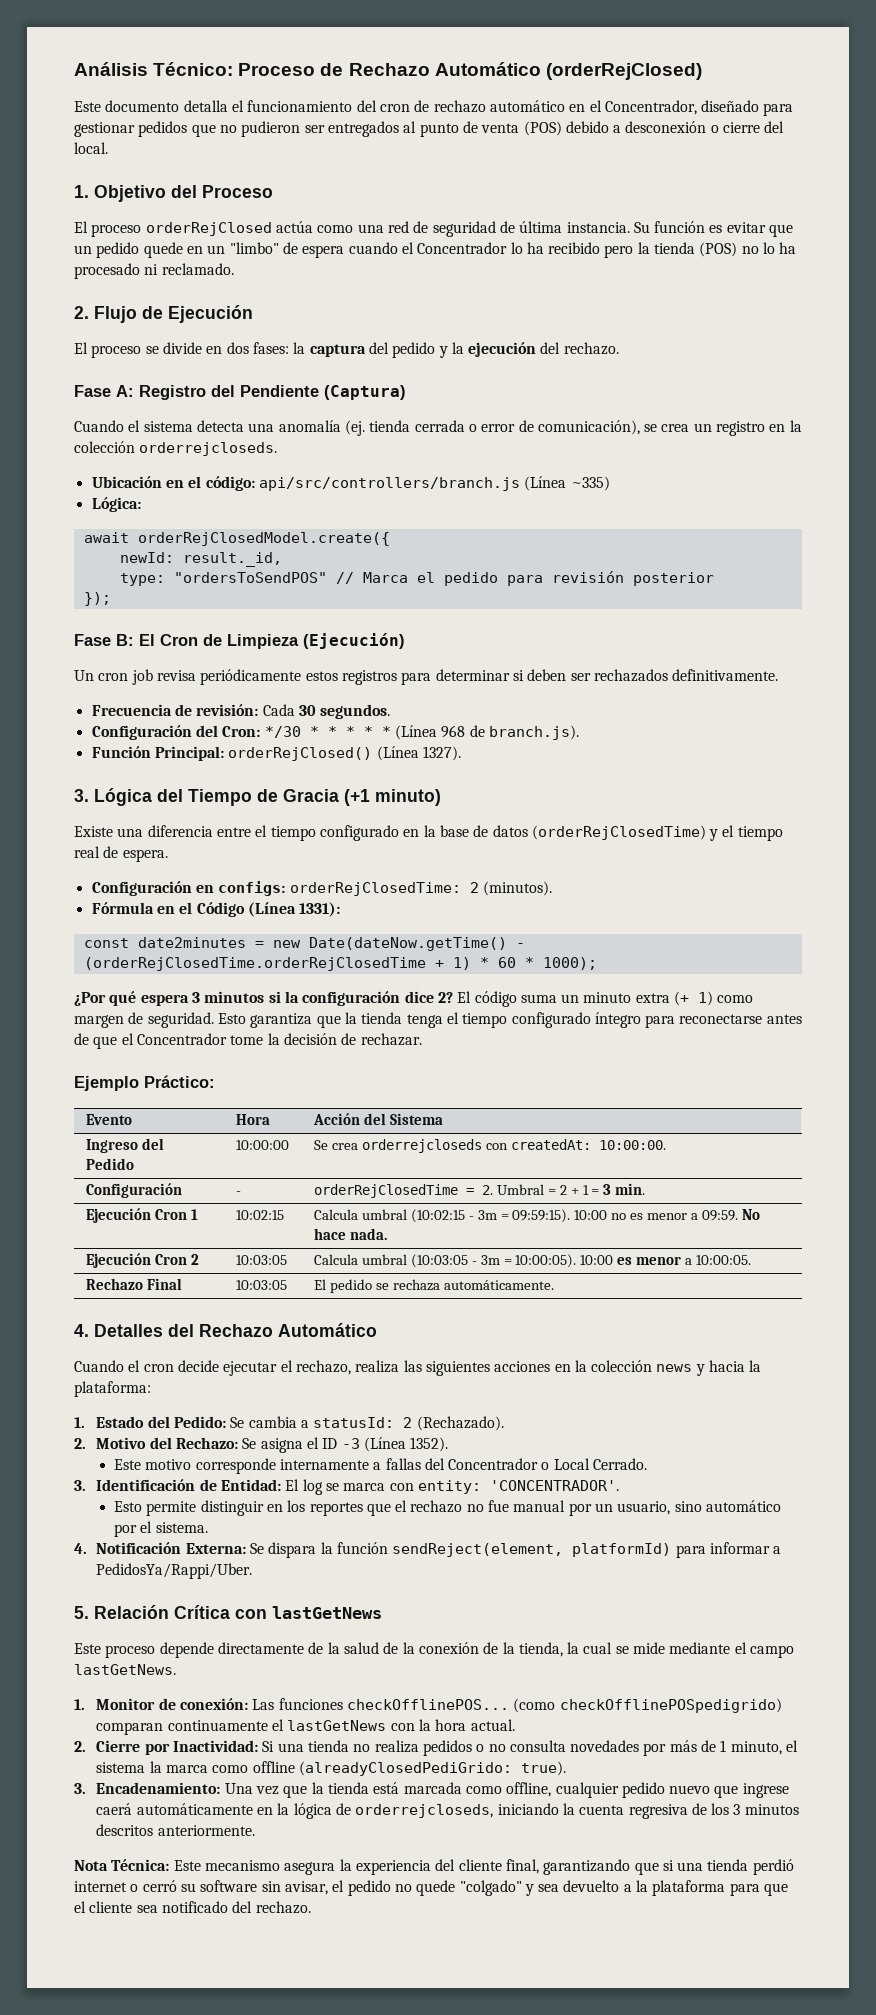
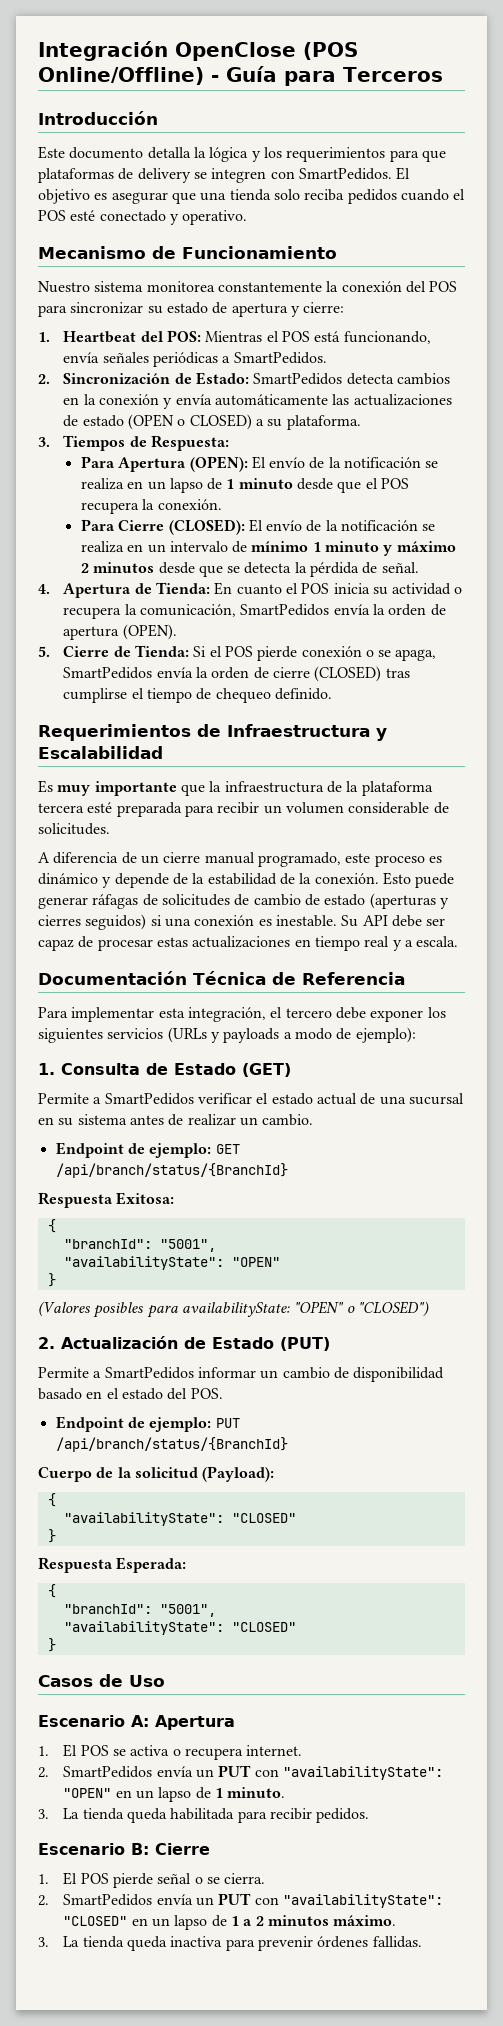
- Análisis Técnico: Proceso de Rechazo Automático (orderRejClosed)
- Este documento detalla el funcionamiento del cron de rechazo automático en el Concentrador, diseñado para gestionar pedidos que no pudieron ser entregados al punto de venta (POS) debido a desconexión o cierre del local.
- 1. Objetivo del Proceso
- El proceso orderRejClosed actúa como una red de seguridad de última instancia. Su función es evitar que un pedido quede en un "limbo" de espera cuando el Concentrador lo ha recibido pero la tienda (POS) no lo ha procesado ni reclamado.
- 2. Flujo de Ejecución
- El proceso se divide en dos fases: la captura del pedido y la ejecución del rechazo.
- Fase A: Registro del Pendiente (Captura)
- Cuando el sistema detecta una anomalía (ej. tienda cerrada o error de comunicación), se crea un registro en la colección orderrejcloseds.
- Ubicación en el código: api/src/controllers/branch.js (Línea ~335)
- Lógica:
- await orderRejClosedModel.create({
- newId: result._id,
- type: "ordersToSendPOS" // Marca el pedido para revisión posterior
- });
- Fase B: El Cron de Limpieza (Ejecución)
- Un cron job revisa periódicamente estos registros para determinar si deben ser rechazados definitivamente.
- Frecuencia de revisión: Cada 30 segundos.
- Configuración del Cron: */30 * * * * * (Línea 968 de branch.js).
- Función Principal: orderRejClosed() (Línea 1327).
- 3. Lógica del Tiempo de Gracia (+1 minuto)
- Existe una diferencia entre el tiempo configurado en la base de datos (orderRejClosedTime) y el tiempo real de espera.
- Configuración en configs: orderRejClosedTime: 2 (minutos).
- Fórmula en el Código (Línea 1331):
- const date2minutes = new Date(dateNow.getTime() - (orderRejClosedTime.orderRejClosedTime + 1) * 60 * 1000);
- ¿Por qué espera 3 minutos si la configuración dice 2? El código suma un minuto extra (+ 1) como margen de seguridad. Esto garantiza que la tienda tenga el tiempo configurado íntegro para reconectarse antes de que el Concentrador tome la decisión de rechazar.
- Ejemplo Práctico:
- Evento | Hora | Acción del Sistema
- Ingreso del Pedido | 10:00:00 | Se crea orderrejcloseds con createdAt: 10:00:00.
- Configuración | - | orderRejClosedTime = 2. Umbral = 2 + 1 = 3 min.
- Ejecución Cron 1 | 10:02:15 | Calcula umbral (10:02:15 - 3m = 09:59:15). 10:00 no es menor a 09:59. No hace nada.
- Ejecución Cron 2 | 10:03:05 | Calcula umbral (10:03:05 - 3m = 10:00:05). 10:00 es menor a 10:00:05.
- Rechazo Final | 10:03:05 | El pedido se rechaza automáticamente.
- 4. Detalles del Rechazo Automático
- Cuando el cron decide ejecutar el rechazo, realiza las siguientes acciones en la colección news y hacia la plataforma:
- 1. Estado del Pedido: Se cambia a statusId: 2 (Rechazado).
- 2. Motivo del Rechazo: Se asigna el ID -3 (Línea 1352).
- Este motivo corresponde internamente a fallas del Concentrador o Local Cerrado.
- 3. Identificación de Entidad: El log se marca con entity: 'CONCENTRADOR'.
- Esto permite distinguir en los reportes que el rechazo no fue manual por un usuario, sino automático por el sistema.
- 4. Notificación Externa: Se dispara la función sendReject(element, platformId) para informar a PedidosYa/Rappi/Uber.
- 5. Relación Crítica con lastGetNews
- Este proceso depende directamente de la salud de la conexión de la tienda, la cual se mide mediante el campo lastGetNews.
- 1. Monitor de conexión: Las funciones checkOfflinePOS... (como checkOfflinePOSpedigrido) comparan continuamente el lastGetNews con la hora actual.
- 2. Cierre por Inactividad: Si una tienda no realiza pedidos o no consulta novedades por más de 1 minuto, el sistema la marca como offline (alreadyClosedPediGrido: true).
- 3. Encadenamiento: Una vez que la tienda está marcada como offline, cualquier pedido nuevo que ingrese caerá automáticamente en la lógica de orderrejcloseds, iniciando la cuenta regresiva de los 3 minutos descritos anteriormente.
- Nota Técnica: Este mecanismo asegura la experiencia del cliente final, garantizando que si una tienda perdió internet o cerró su software sin avisar, el pedido no quede "colgado" y sea devuelto a la plataforma para que el cliente sea notificado del rechazo.
+ Integración OpenClose (POS Online/Offline) - Guía para Terceros
+ Introducción
+ Este documento detalla la lógica y los requerimientos para que plataformas de delivery se integren con SmartPedidos. El objetivo es asegurar que una tienda solo reciba pedidos cuando el POS esté conectado y operativo.
+ Mecanismo de Funcionamiento
+ Nuestro sistema monitorea constantemente la conexión del POS para sincronizar su estado de apertura y cierre:
+ 1. Heartbeat del POS: Mientras el POS está funcionando, envía señales periódicas a SmartPedidos.
+ 2. Sincronización de Estado: SmartPedidos detecta cambios en la conexión y envía automáticamente las actualizaciones de estado (OPEN o CLOSED) a su plataforma.
+ 3. Tiempos de Respuesta:
+ Para Apertura (OPEN): El envío de la notificación se realiza en un lapso de 1 minuto desde que el POS recupera la conexión.
+ Para Cierre (CLOSED): El envío de la notificación se realiza en un intervalo de mínimo 1 minuto y máximo 2 minutos desde que se detecta la pérdida de señal.
+ 4. Apertura de Tienda: En cuanto el POS inicia su actividad o recupera la comunicación, SmartPedidos envía la orden de apertura (OPEN).
+ 5. Cierre de Tienda: Si el POS pierde conexión o se apaga, SmartPedidos envía la orden de cierre (CLOSED) tras cumplirse el tiempo de chequeo definido.
+ Requerimientos de Infraestructura y Escalabilidad
+ Es muy importante que la infraestructura de la plataforma tercera esté preparada para recibir un volumen considerable de solicitudes.
+ A diferencia de un cierre manual programado, este proceso es dinámico y depende de la estabilidad de la conexión. Esto puede generar ráfagas de solicitudes de cambio de estado (aperturas y cierres seguidos) si una conexión es inestable. Su API debe ser capaz de procesar estas actualizaciones en tiempo real y a escala.
+ Documentación Técnica de Referencia
+ Para implementar esta integración, el tercero debe exponer los siguientes servicios (URLs y payloads a modo de ejemplo):
+ 1. Consulta de Estado (GET)
+ Permite a SmartPedidos verificar el estado actual de una sucursal en su sistema antes de realizar un cambio.
+ Endpoint de ejemplo: GET /api/branch/status/{BranchId}
+ Respuesta Exitosa:
+ {
+ "branchId": "5001",
+ "availabilityState": "OPEN"
+ }
+ (Valores posibles para availabilityState: "OPEN" o "CLOSED")
+ 2. Actualización de Estado (PUT)
+ Permite a SmartPedidos informar un cambio de disponibilidad basado en el estado del POS.
+ Endpoint de ejemplo: PUT /api/branch/status/{BranchId}
+ Cuerpo de la solicitud (Payload):
+ {
+ "availabilityState": "CLOSED"
+ }
+ Respuesta Esperada:
+ {
+ "branchId": "5001",
+ "availabilityState": "CLOSED"
+ }
+ Casos de Uso
+ Escenario A: Apertura
+ 1. El POS se activa o recupera internet.
+ 2. SmartPedidos envía un PUT con "availabilityState": "OPEN" en un lapso de 1 minuto.
+ 3. La tienda queda habilitada para recibir pedidos.
+ Escenario B: Cierre
+ 1. El POS pierde señal o se cierra.
+ 2. SmartPedidos envía un PUT con "availabilityState": "CLOSED" en un lapso de 1 a 2 minutos máximo.
+ 3. La tienda queda inactiva para prevenir órdenes fallidas.

